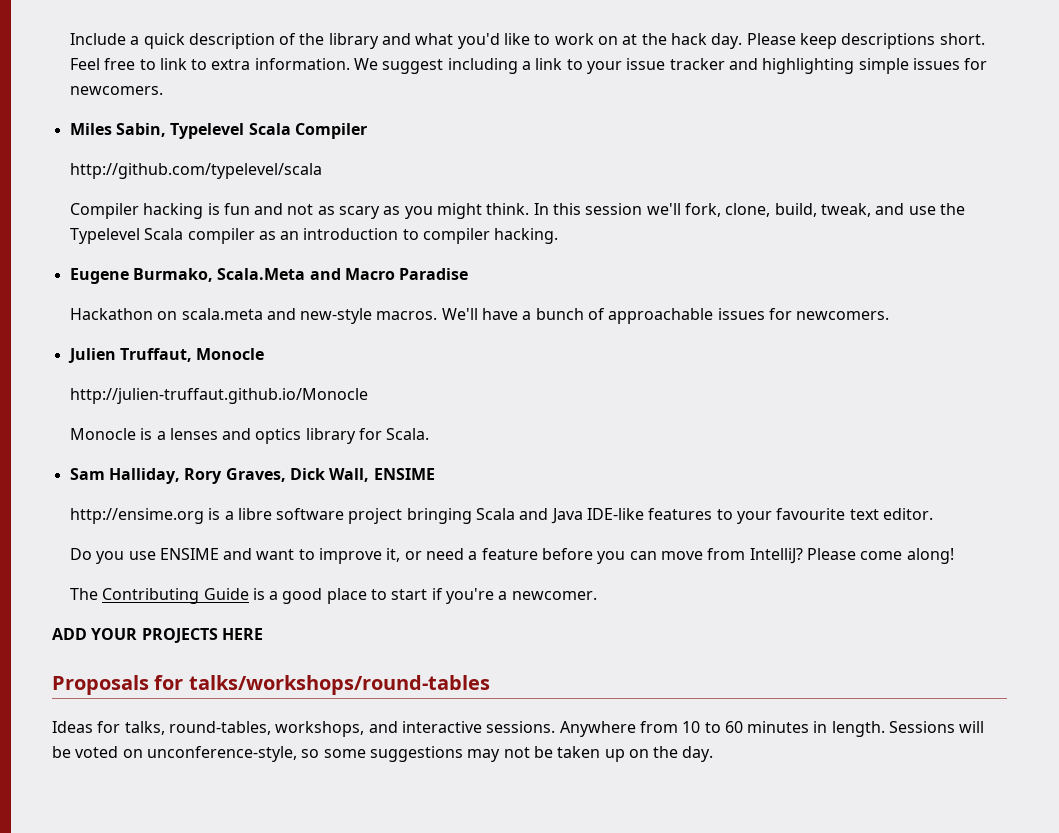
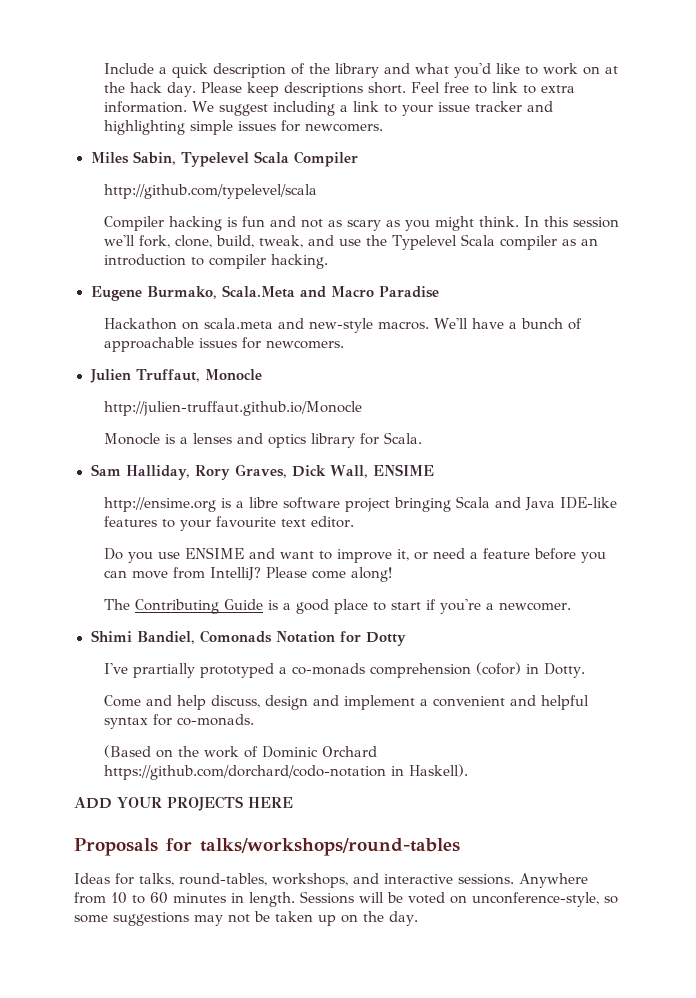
+ Shimi Bandiel, Comonads Notation for Dotty
+ I've prartially prototyped a co-monads comprehension (cofor) in Dotty.
+ Come and help discuss, design and implement a convenient and helpful syntax for co-monads.
+ (Based on the work of Dominic Orchard https://github.com/dorchard/codo-notation in Haskell).

